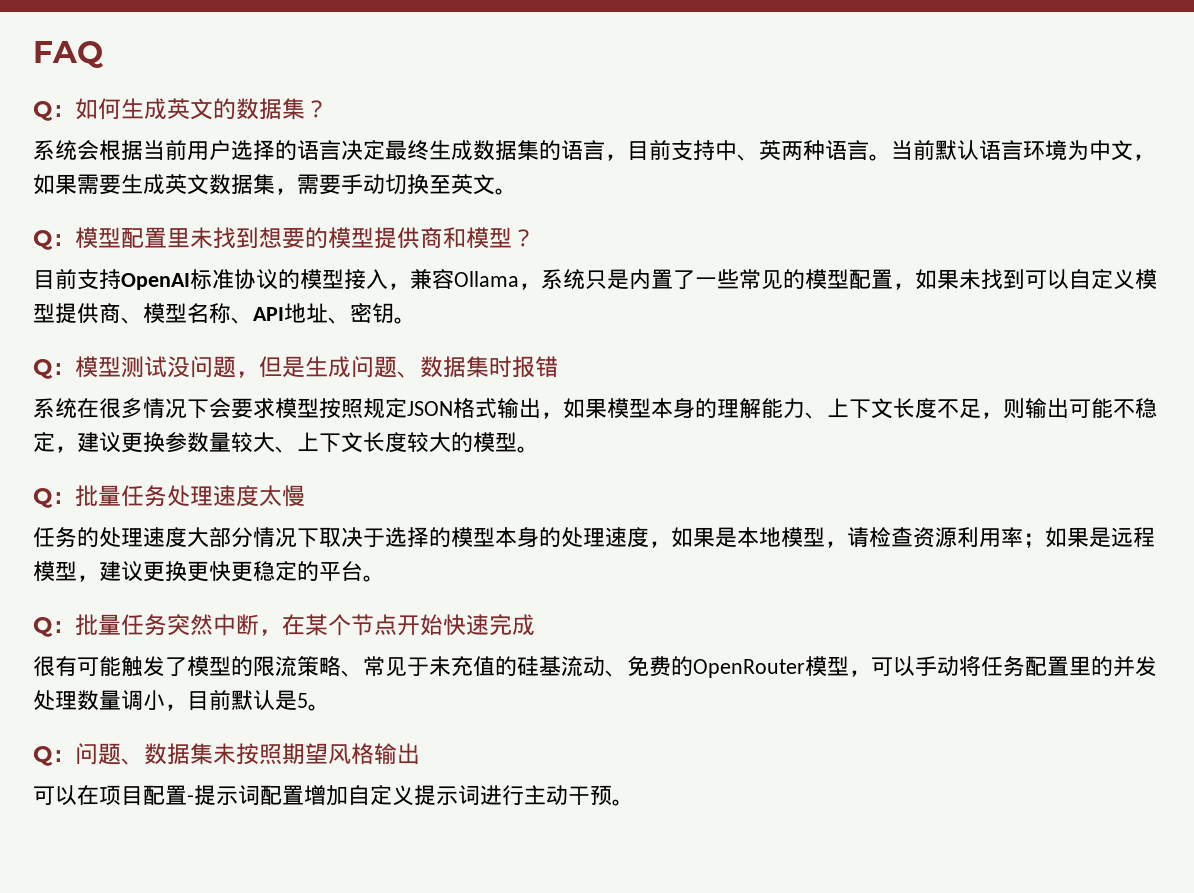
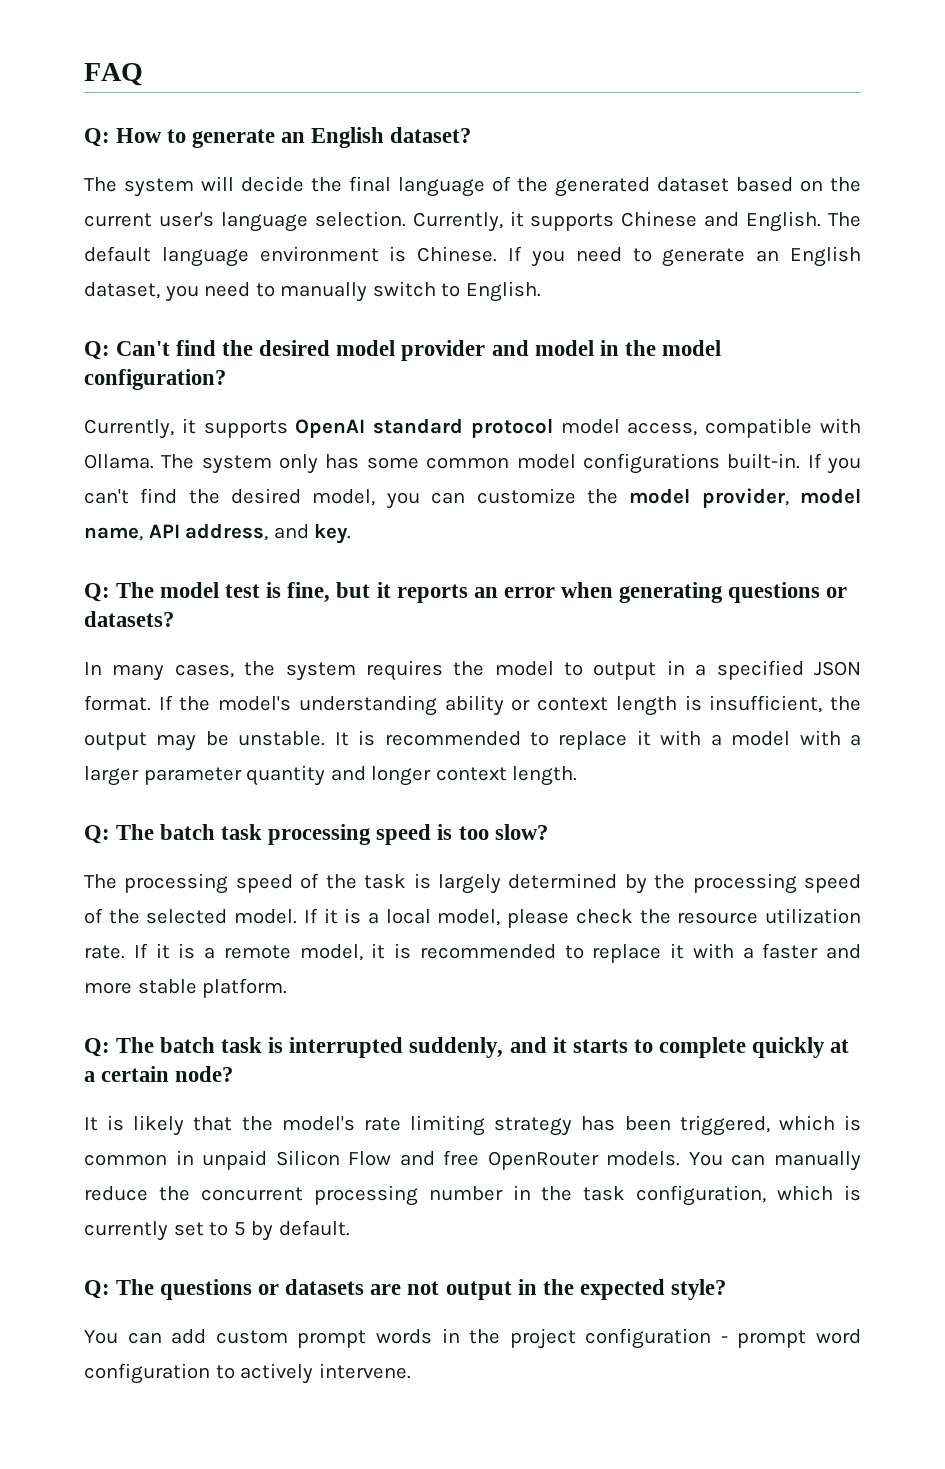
- Q：如何生成英文的数据集？
- 系统会根据当前用户选择的语言决定最终生成数据集的语言，目前支持中、英两种语言。当前默认语言环境为中文，如果需要生成英文数据集，需要手动切换至英文。
- Q：模型配置里未找到想要的模型提供商和模型？
- 目前支持OpenAI标准协议的模型接入，兼容Ollama，系统只是内置了一些常见的模型配置，如果未找到可以自定义模型提供商、模型名称、API地址、密钥。
- Q：模型测试没问题，但是生成问题、数据集时报错
- 系统在很多情况下会要求模型按照规定JSON格式输出，如果模型本身的理解能力、上下文长度不足，则输出可能不稳定，建议更换参数量较大、上下文长度较大的模型。
- Q：批量任务处理速度太慢
- 任务的处理速度大部分情况下取决于选择的模型本身的处理速度，如果是本地模型，请检查资源利用率；如果是远程模型，建议更换更快更稳定的平台。
- Q：批量任务突然中断，在某个节点开始快速完成
- 很有可能触发了模型的限流策略、常见于未充值的硅基流动、免费的OpenRouter模型，可以手动将任务配置里的并发处理数量调小，目前默认是5。
- Q：问题、数据集未按照期望风格输出
- 可以在项目配置-提示词配置增加自定义提示词进行主动干预。
+ Q: How to generate an English dataset?
+ The system will decide the final language of the generated dataset based on the current user's language selection. Currently, it supports Chinese and English. The default language environment is Chinese. If you need to generate an English dataset, you need to manually switch to English.
+ Q: Can't find the desired model provider and model in the model configuration?
+ Currently, it supports OpenAI standard protocol model access, compatible with Ollama. The system only has some common model configurations built-in. If you can't find the desired model, you can customize the model provider, model name, API address, and key.
+ Q: The model test is fine, but it reports an error when generating questions or datasets?
+ In many cases, the system requires the model to output in a specified JSON format. If the model's understanding ability or context length is insufficient, the output may be unstable. It is recommended to replace it with a model with a larger parameter quantity and longer context length.
+ Q: The batch task processing speed is too slow?
+ The processing speed of the task is largely determined by the processing speed of the selected model. If it is a local model, please check the resource utilization rate. If it is a remote model, it is recommended to replace it with a faster and more stable platform.
+ Q: The batch task is interrupted suddenly, and it starts to complete quickly at a certain node?
+ It is likely that the model's rate limiting strategy has been triggered, which is common in unpaid Silicon Flow and free OpenRouter models. You can manually reduce the concurrent processing number in the task configuration, which is currently set to 5 by default.
+ Q: The questions or datasets are not output in the expected style?
+ You can add custom prompt words in the project configuration - prompt word configuration to actively intervene.

